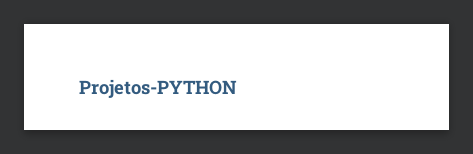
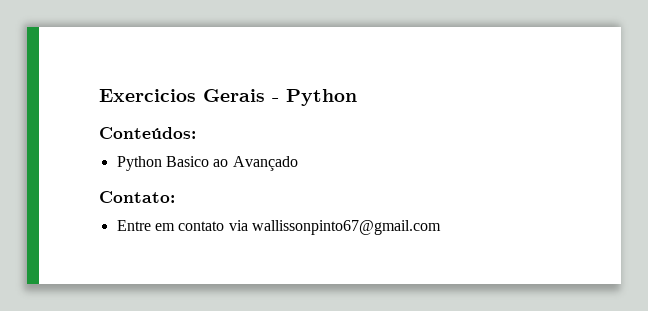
- Projetos-PYTHON
+ Exercicios Gerais - Python
+ Conteúdos:
+ Python Basico ao Avançado
+ Contato:
+ Entre em contato via wallissonpinto67@gmail.com

